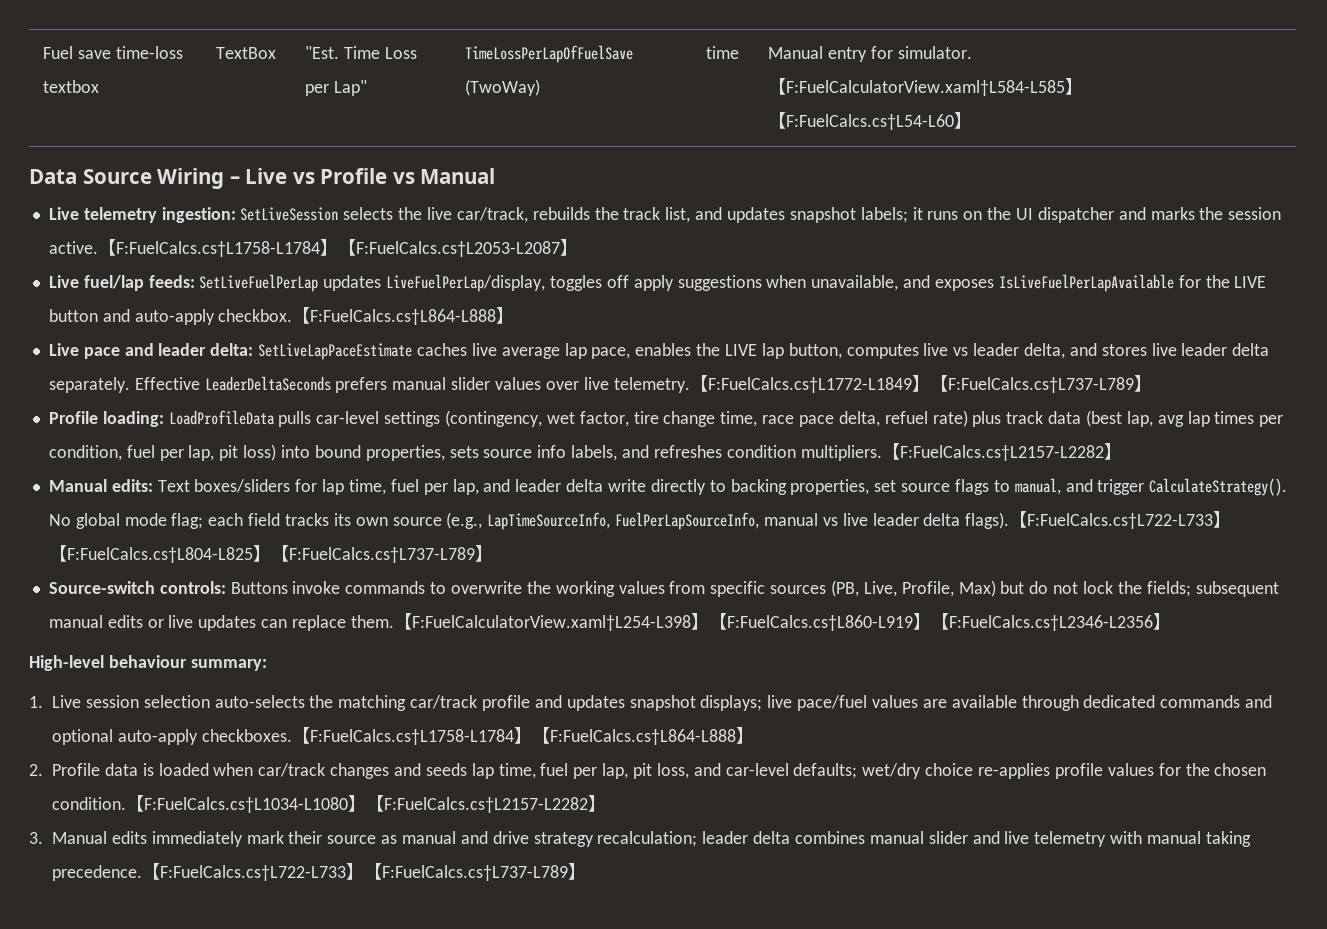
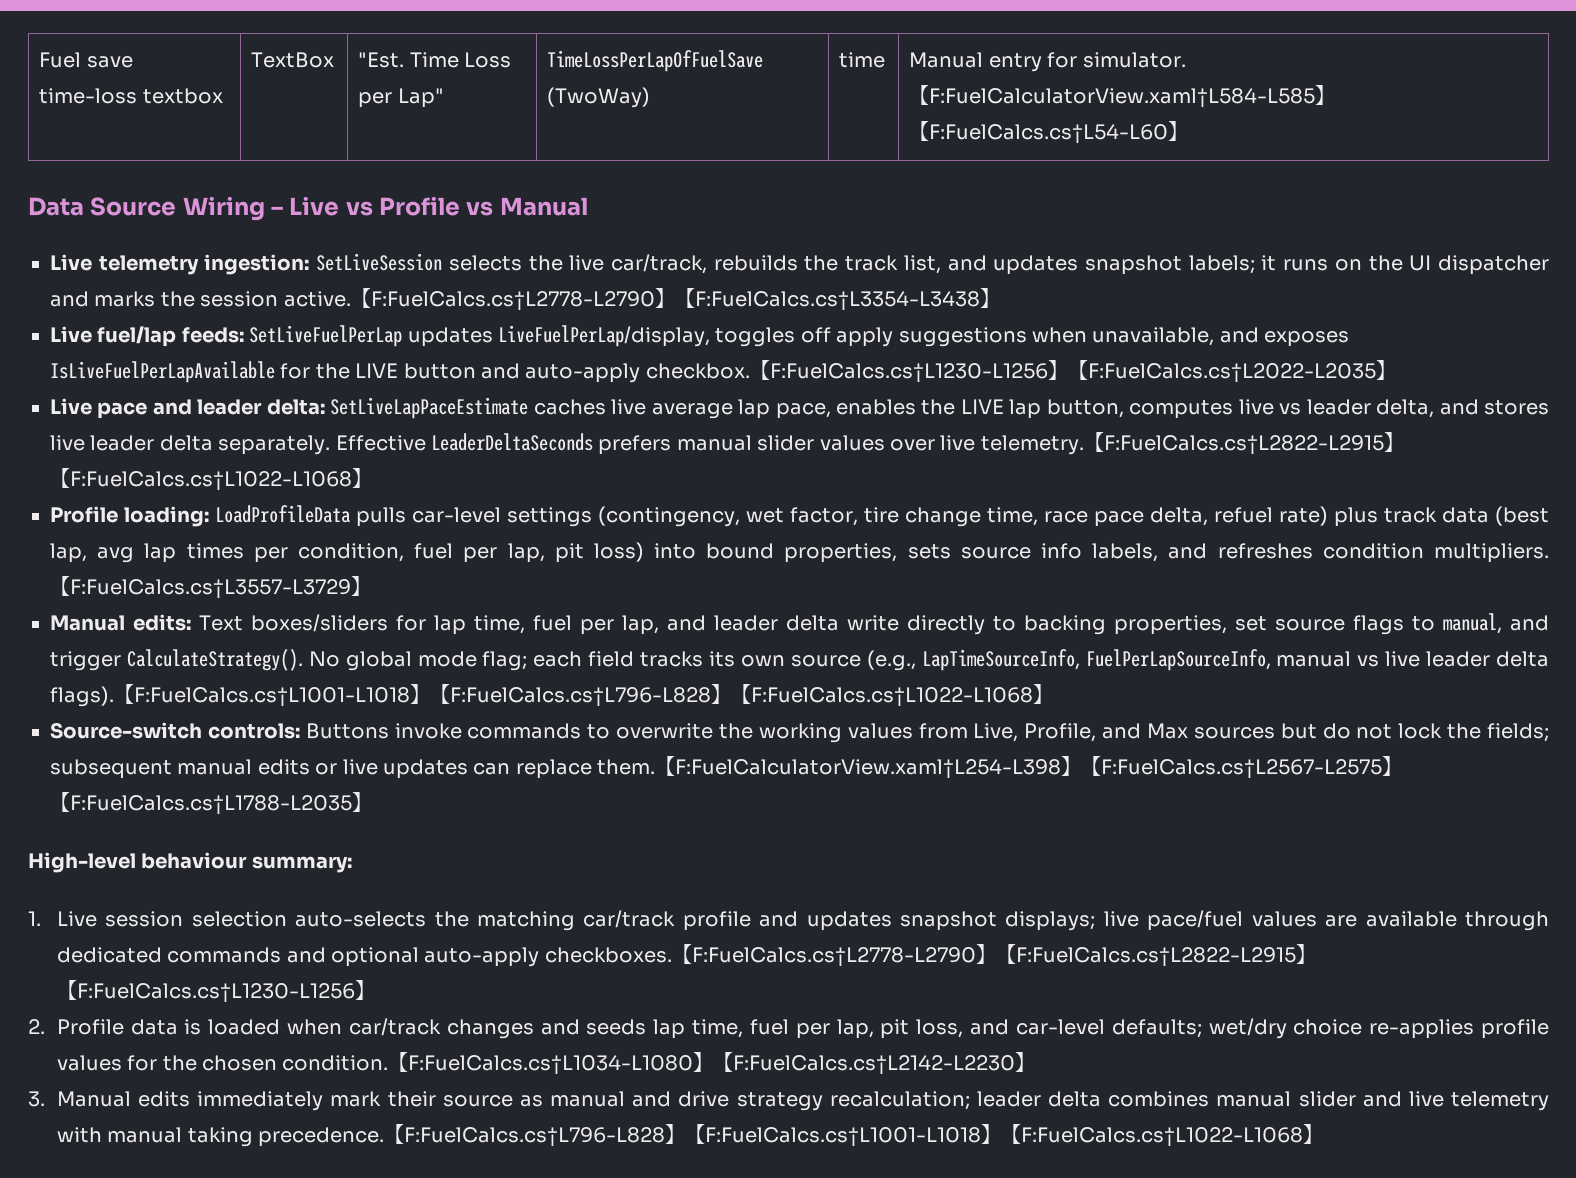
- 【F:FuelCalcs.cs†L1758-L1784】【F:FuelCalcs.cs†L2053-L2087】
+ 【F:FuelCalcs.cs†L2778-L2790】【F:FuelCalcs.cs†L3354-L3438】
- Live fuel/lap feeds: SetLiveFuelPerLap updates LiveFuelPerLap/display, toggles off apply suggestions when unavailable, and exposes IsLiveFuelPerLapAvailable for the LIVE button and auto-apply checkbox.【F:FuelCalcs.cs†L864-L888】
+ Live fuel/lap feeds: SetLiveFuelPerLap updates LiveFuelPerLap/display, toggles off apply suggestions when unavailable, and exposes IsLiveFuelPerLapAvailable for the LIVE button and auto-apply checkbox.【F:FuelCalcs.cs†L1230-L1256】【F:FuelCalcs.cs†L2022-L2035】
- 【F:FuelCalcs.cs†L1772-L1849】【F:FuelCalcs.cs†L737-L789】
+ 【F:FuelCalcs.cs†L2822-L2915】【F:FuelCalcs.cs†L1022-L1068】
- Profile loading: LoadProfileData pulls car-level settings (contingency, wet factor, tire change time, race pace delta, refuel rate) plus track data (best lap, avg lap times per condition, fuel per lap, pit loss) into bound properties, sets source info labels, and refreshes condition multipliers.【F:FuelCalcs.cs†L2157-L2282】
+ Profile loading: LoadProfileData pulls car-level settings (contingency, wet factor, tire change time, race pace delta, refuel rate) plus track data (best lap, avg lap times per condition, fuel per lap, pit loss) into bound properties, sets source info labels, and refreshes condition multipliers.【F:FuelCalcs.cs†L3557-L3729】
- 【F:FuelCalcs.cs†L722-L733】【F:FuelCalcs.cs†L804-L825】【F:FuelCalcs.cs†L737-L789】
+ 【F:FuelCalcs.cs†L1001-L1018】【F:FuelCalcs.cs†L796-L828】【F:FuelCalcs.cs†L1022-L1068】
- Source-switch controls: Buttons invoke commands to overwrite the working values from specific sources (PB, Live, Profile, Max) but do not lock the fields; subsequent manual edits or live updates can replace them.
+ Source-switch controls: Buttons invoke commands to overwrite the working values from Live, Profile, and Max sources but do not lock the fields; subsequent manual edits or live updates can replace them.
- 【F:FuelCalculatorView.xaml†L254-L398】【F:FuelCalcs.cs†L860-L919】【F:FuelCalcs.cs†L2346-L2356】
+ 【F:FuelCalculatorView.xaml†L254-L398】【F:FuelCalcs.cs†L2567-L2575】【F:FuelCalcs.cs†L1788-L2035】
- 【F:FuelCalcs.cs†L1758-L1784】【F:FuelCalcs.cs†L864-L888】
+ 【F:FuelCalcs.cs†L2778-L2790】【F:FuelCalcs.cs†L2822-L2915】【F:FuelCalcs.cs†L1230-L1256】
- 【F:FuelCalcs.cs†L1034-L1080】【F:FuelCalcs.cs†L2157-L2282】
+ 【F:FuelCalcs.cs†L1034-L1080】【F:FuelCalcs.cs†L2142-L2230】
- 【F:FuelCalcs.cs†L722-L733】【F:FuelCalcs.cs†L737-L789】
+ 【F:FuelCalcs.cs†L796-L828】【F:FuelCalcs.cs†L1001-L1018】【F:FuelCalcs.cs†L1022-L1068】

